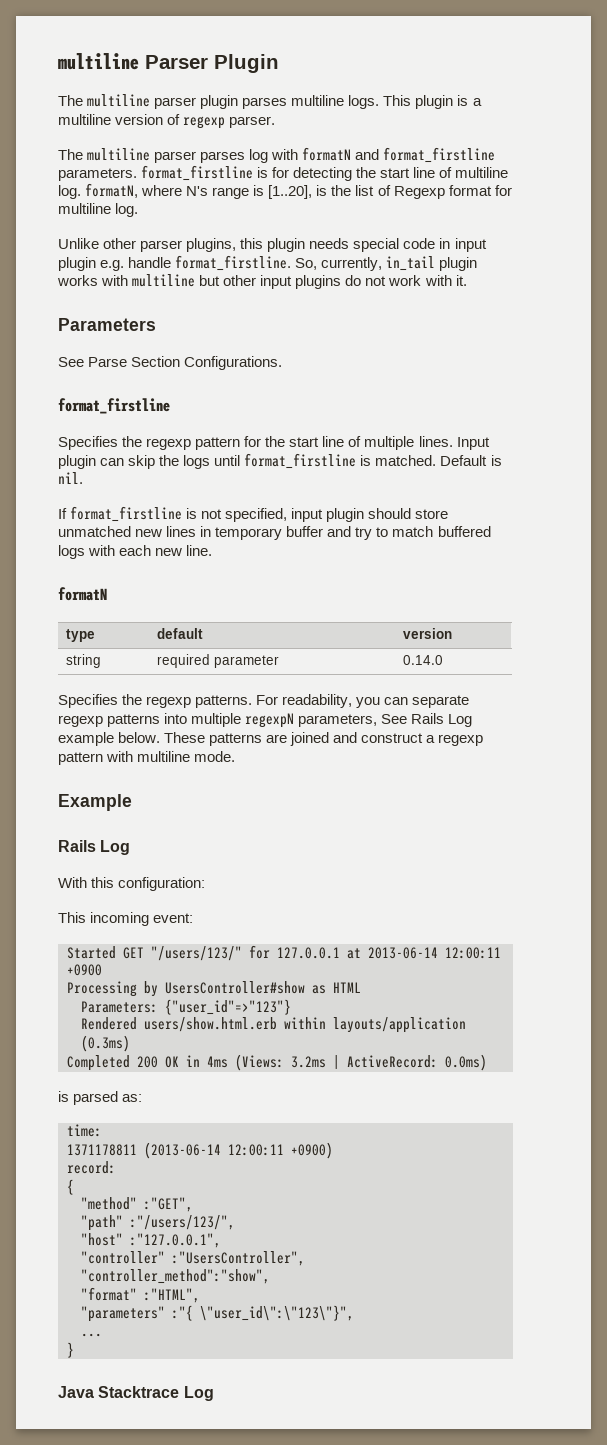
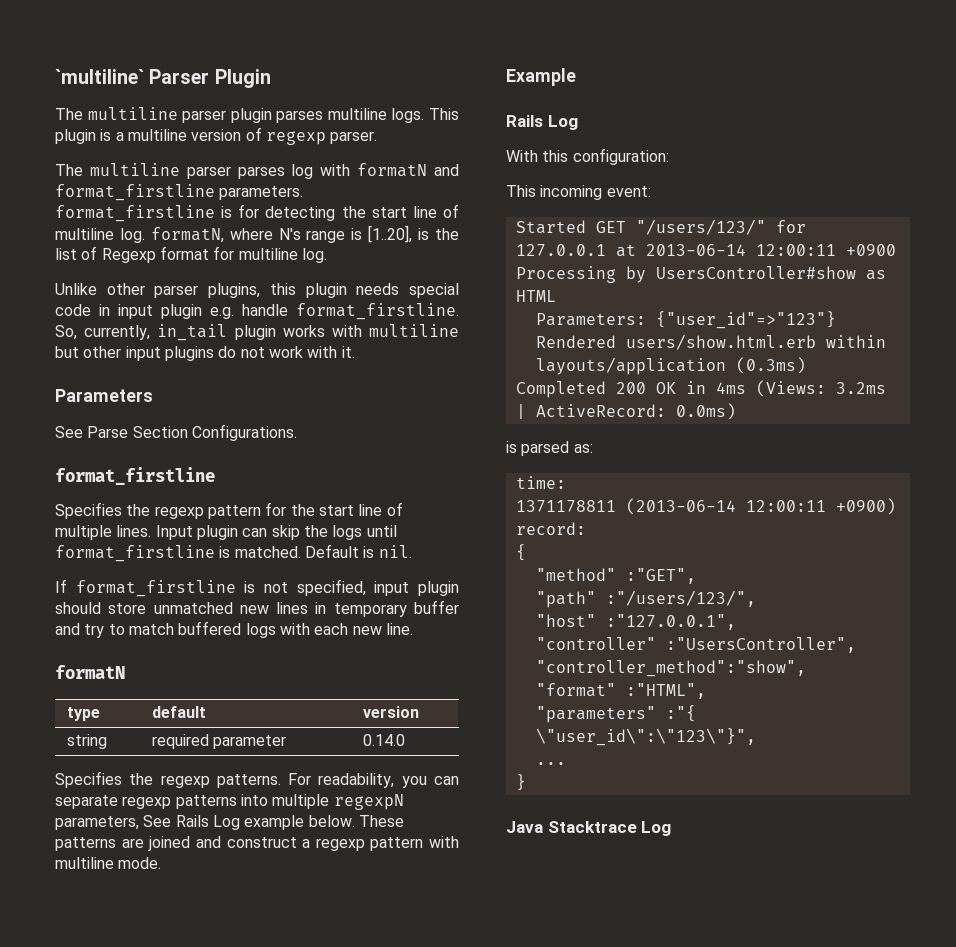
- multiline Parser Plugin
+ `multiline` Parser Plugin

